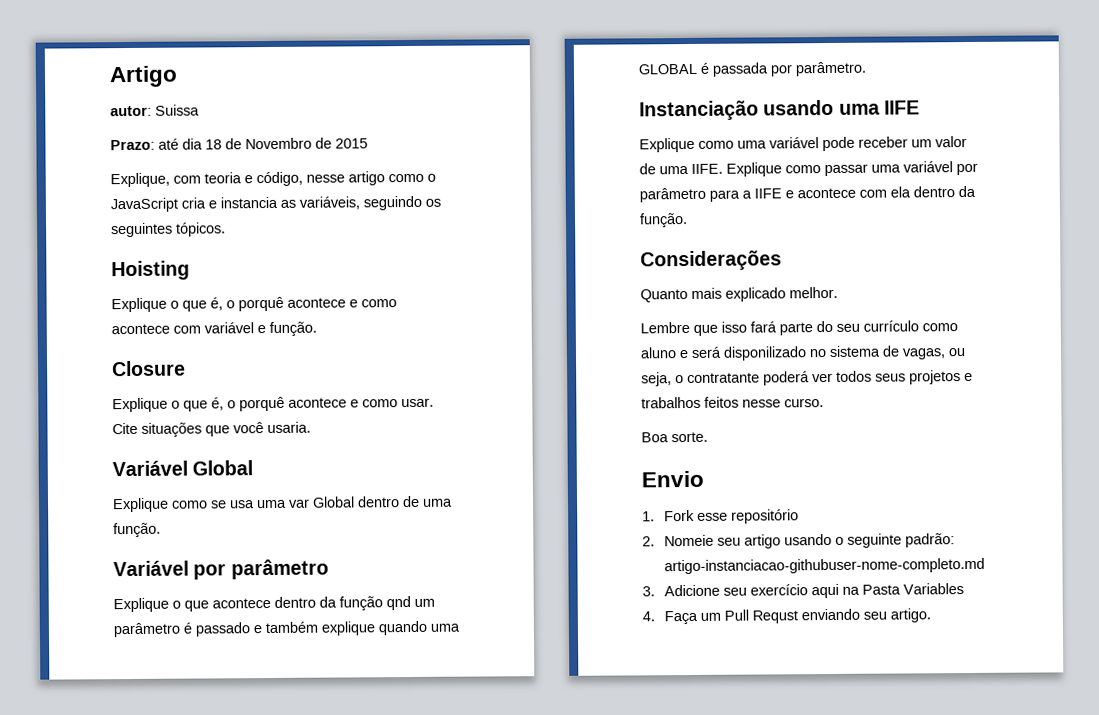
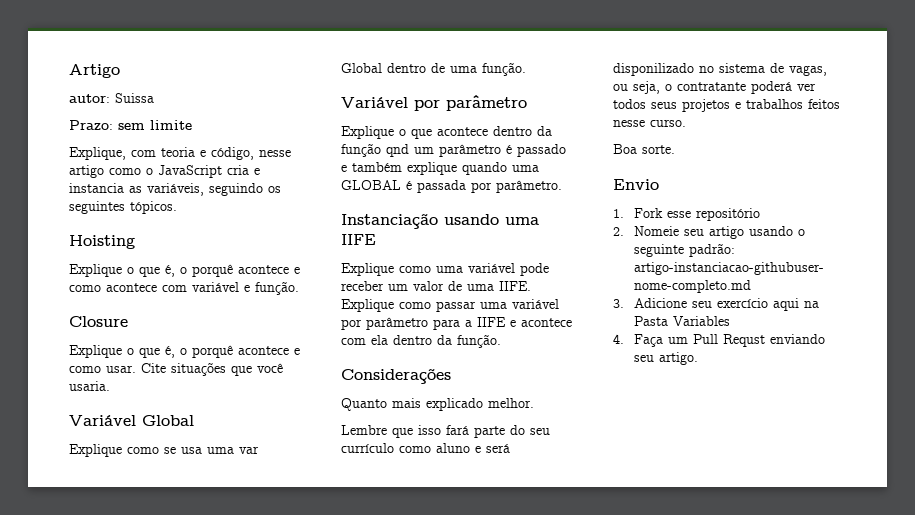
- Prazo: até dia 18 de Novembro de 2015
+ Prazo: sem limite

